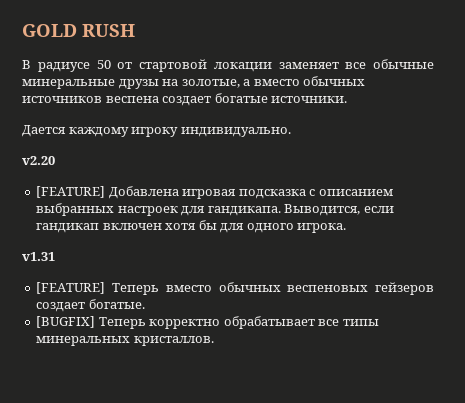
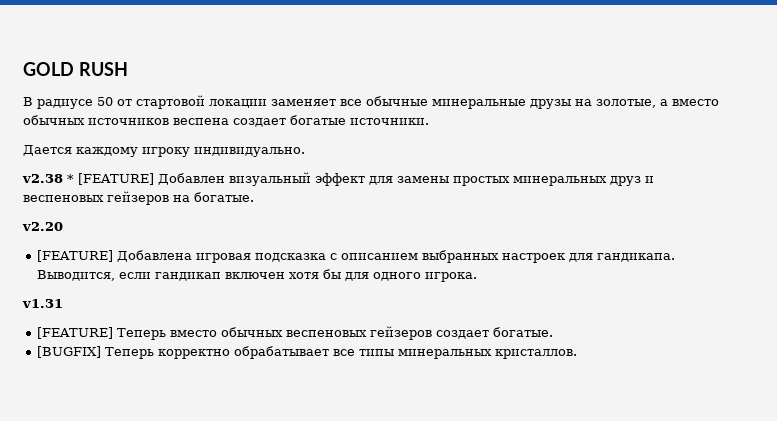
+ v2.38 * [FEATURE] Добавлен визуальный эффект для замены простых минеральных друз и веспеновых гейзеров на богатые.

